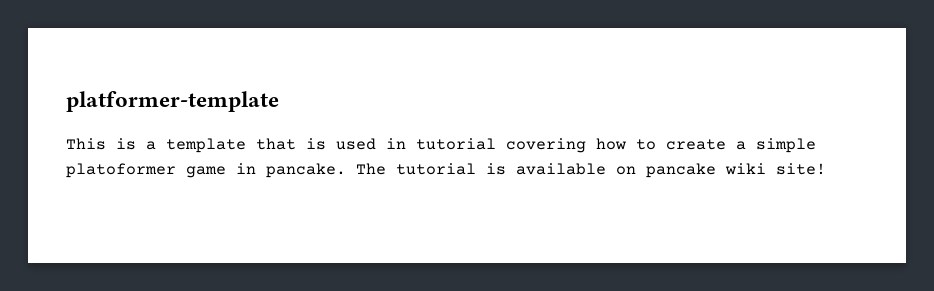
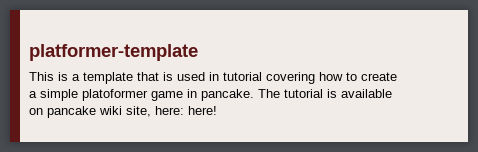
- The tutorial is available on pancake wiki site!
+ The tutorial is available on pancake wiki site, here: here!

